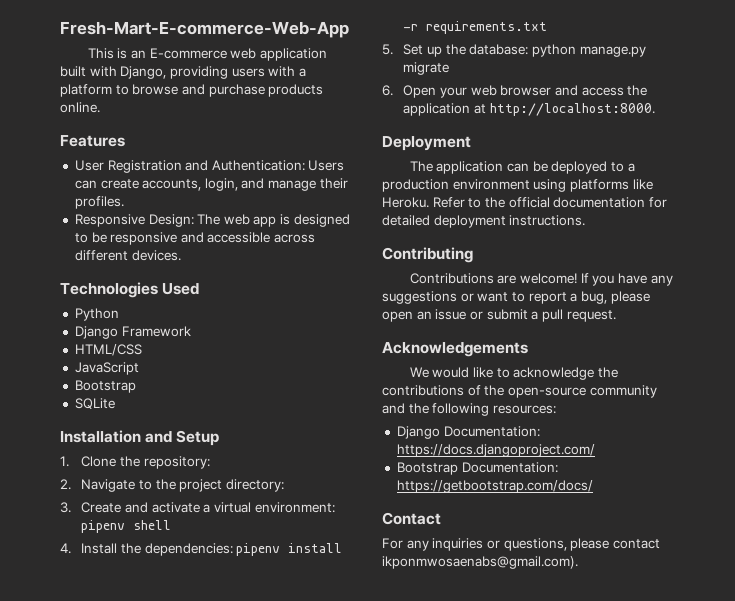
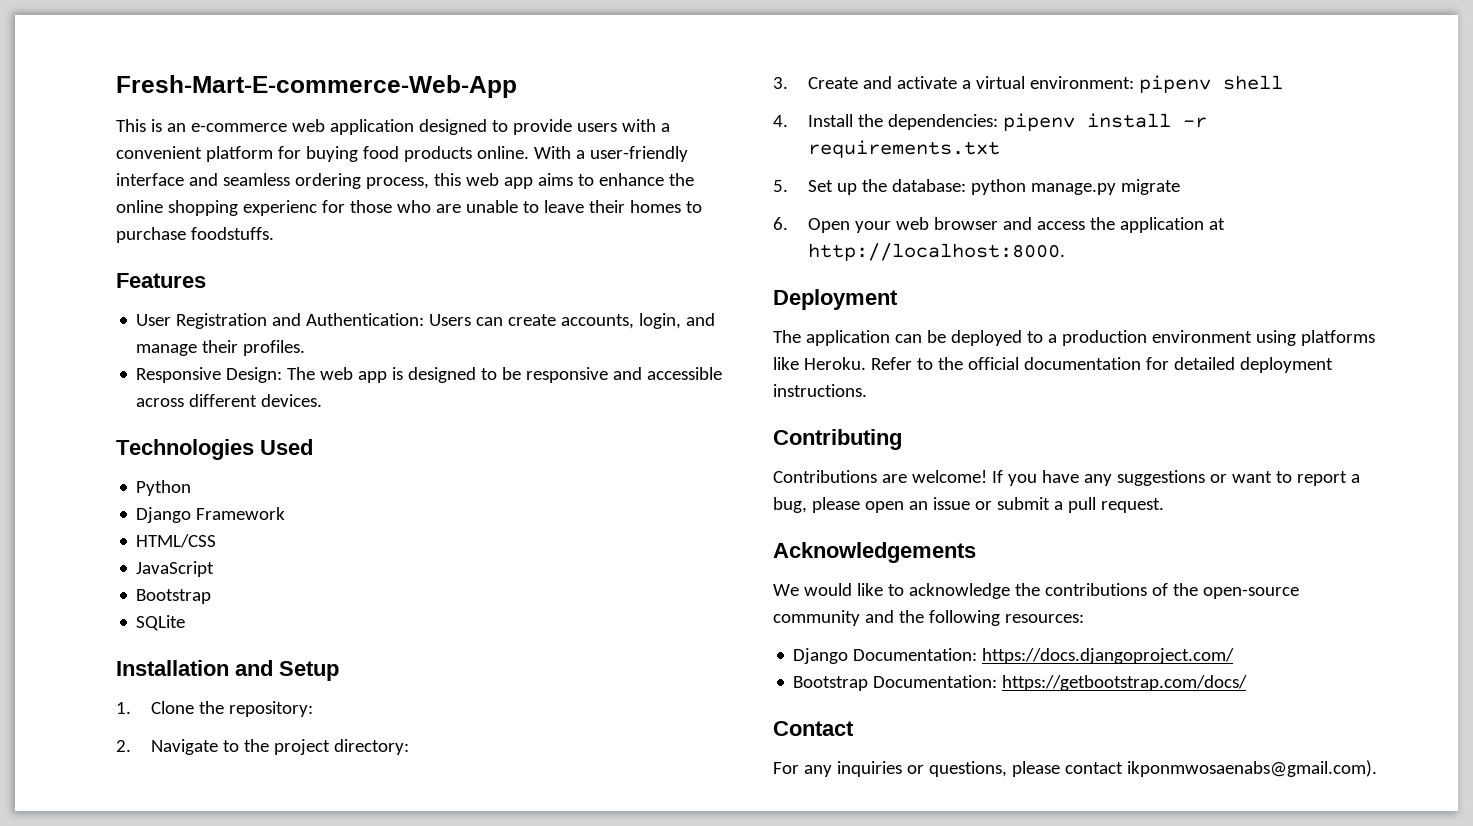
- This is an E-commerce web application built with Django, providing users with a platform to browse and purchase products online.
+ This is an e-commerce web application designed to provide users with a convenient platform for buying food products online. With a user-friendly interface and seamless ordering process, this web app aims to enhance the online shopping experienc for those who are unable to leave their homes to purchase foodstuffs.

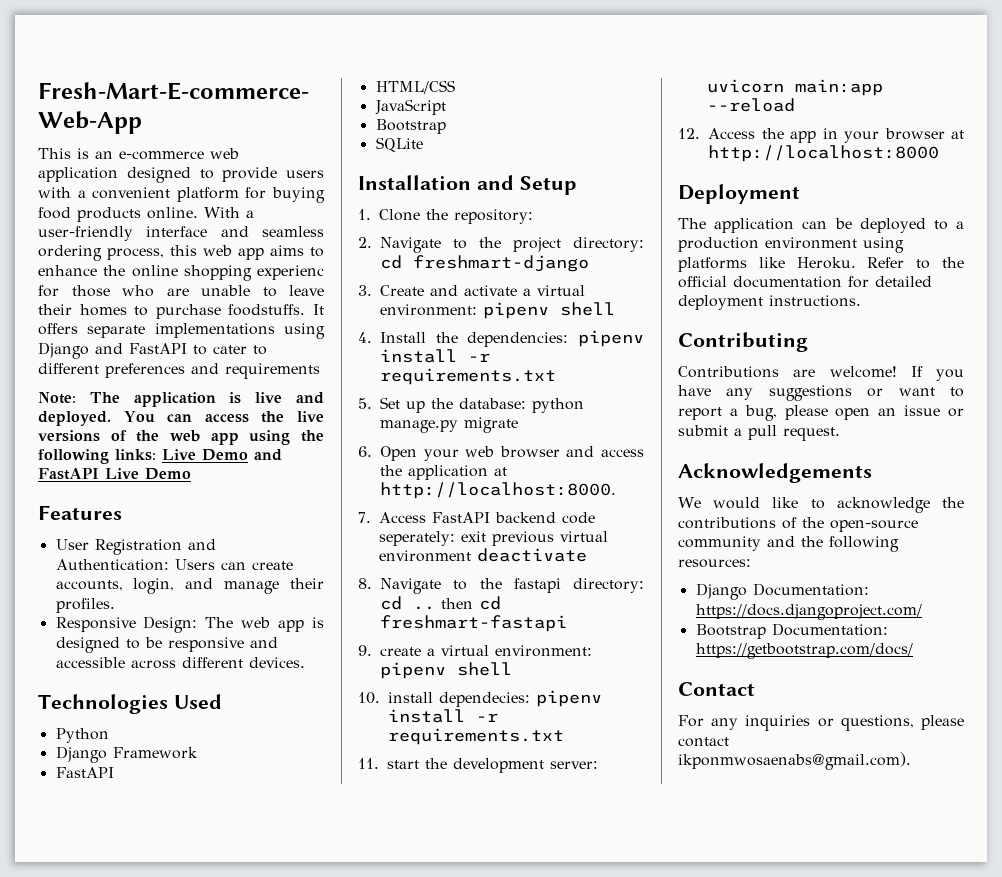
+ It offers separate implementations using Django and FastAPI to cater to different preferences and requirements
+ Note: The application is live and deployed. You can access the live versions of the web app using the following links: Live Demo and FastAPI Live Demo
  Django Framework
+ FastAPI
- 2. Navigate to the project directory:
+ 2. Navigate to the project directory: cd freshmart-django
+ 7. Access FastAPI backend code seperately: exit previous virtual environment deactivate
+ 8. Navigate to the fastapi directory: cd .. then cd freshmart-fastapi
+ 9. create a virtual environment: pipenv shell
+ 10. install dependecies: pipenv install -r requirements.txt
+ 11. start the development server: uvicorn main:app --reload
+ 12. Access the app in your browser at http://localhost:8000

